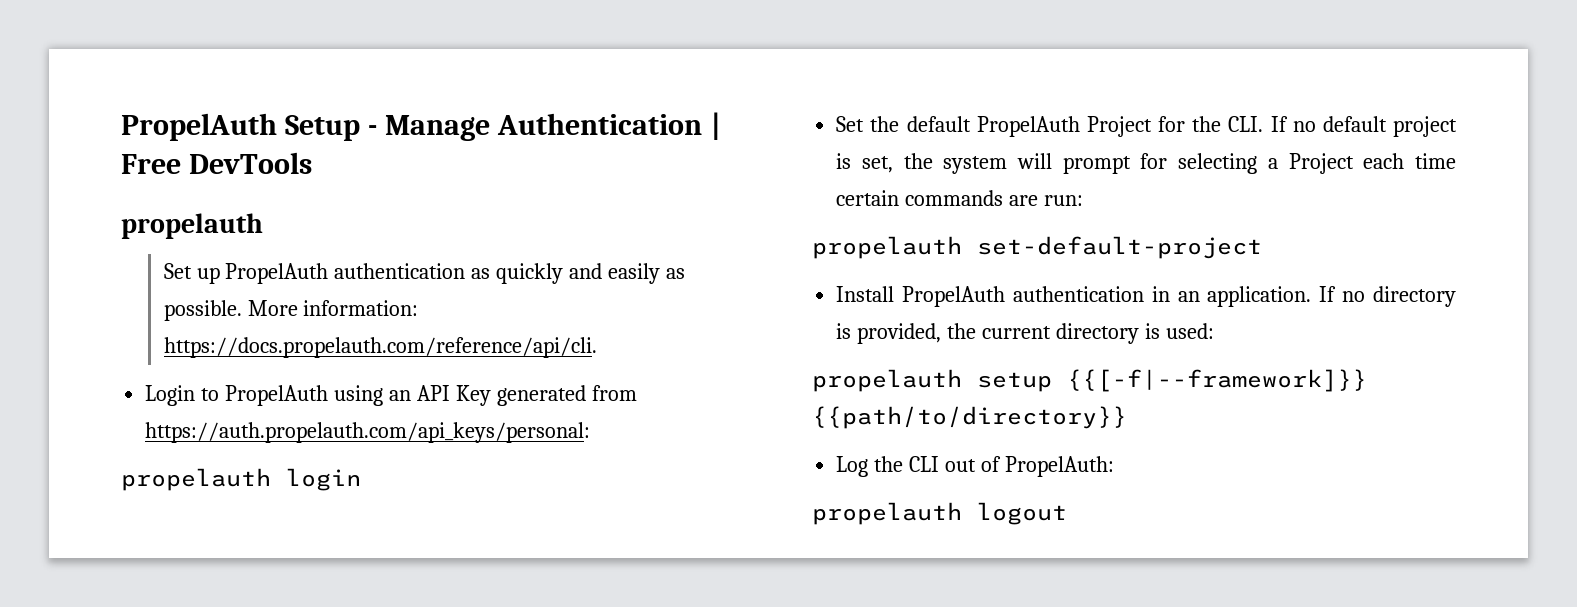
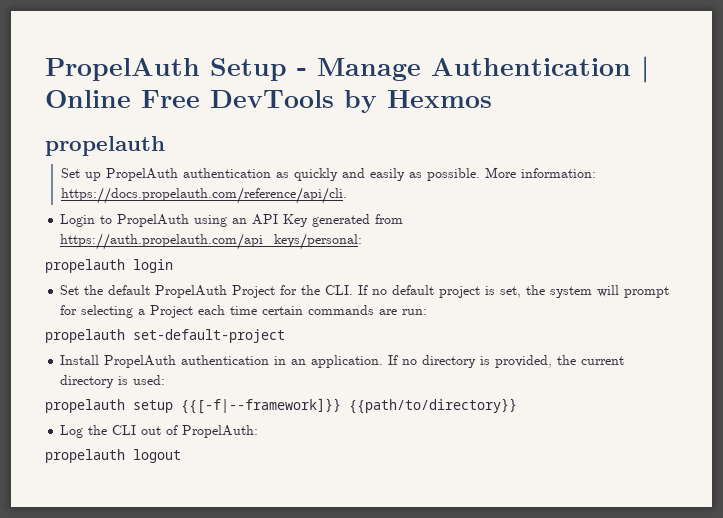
- PropelAuth Setup - Manage Authentication | Free DevTools
+ PropelAuth Setup - Manage Authentication | Online Free DevTools by Hexmos

